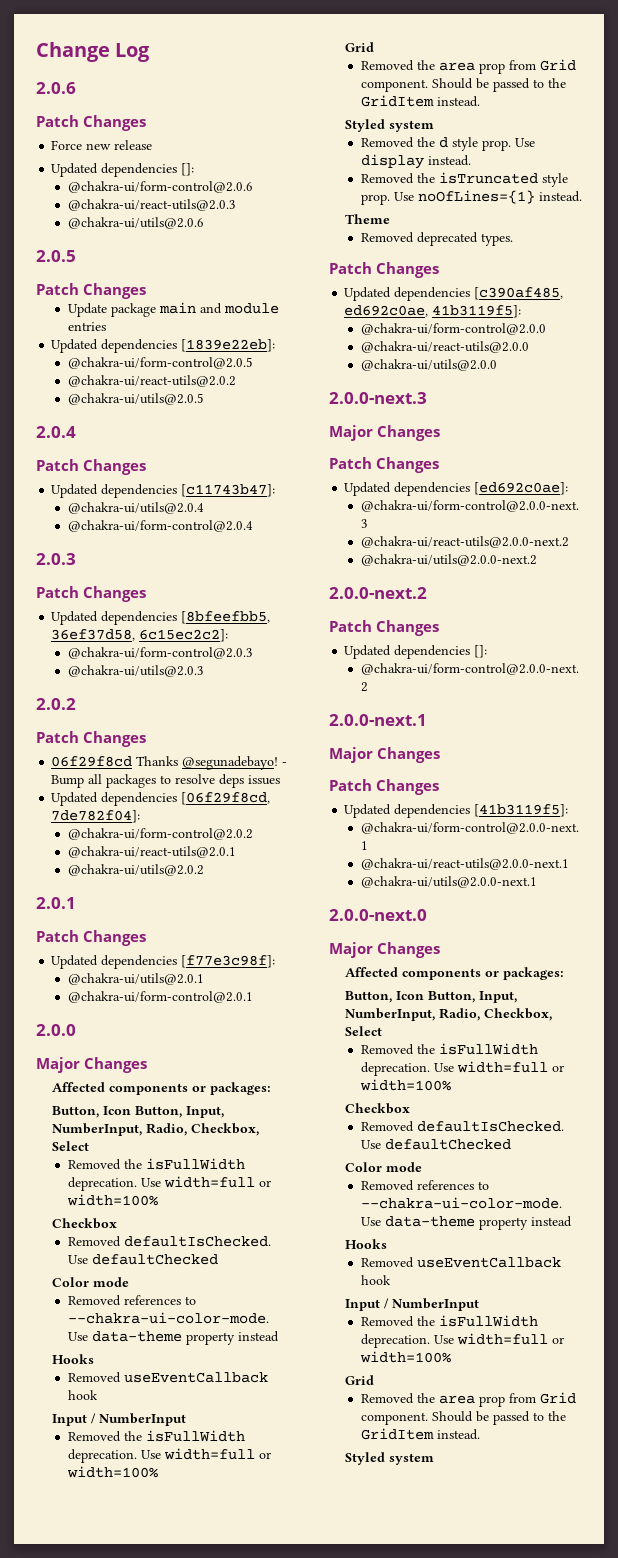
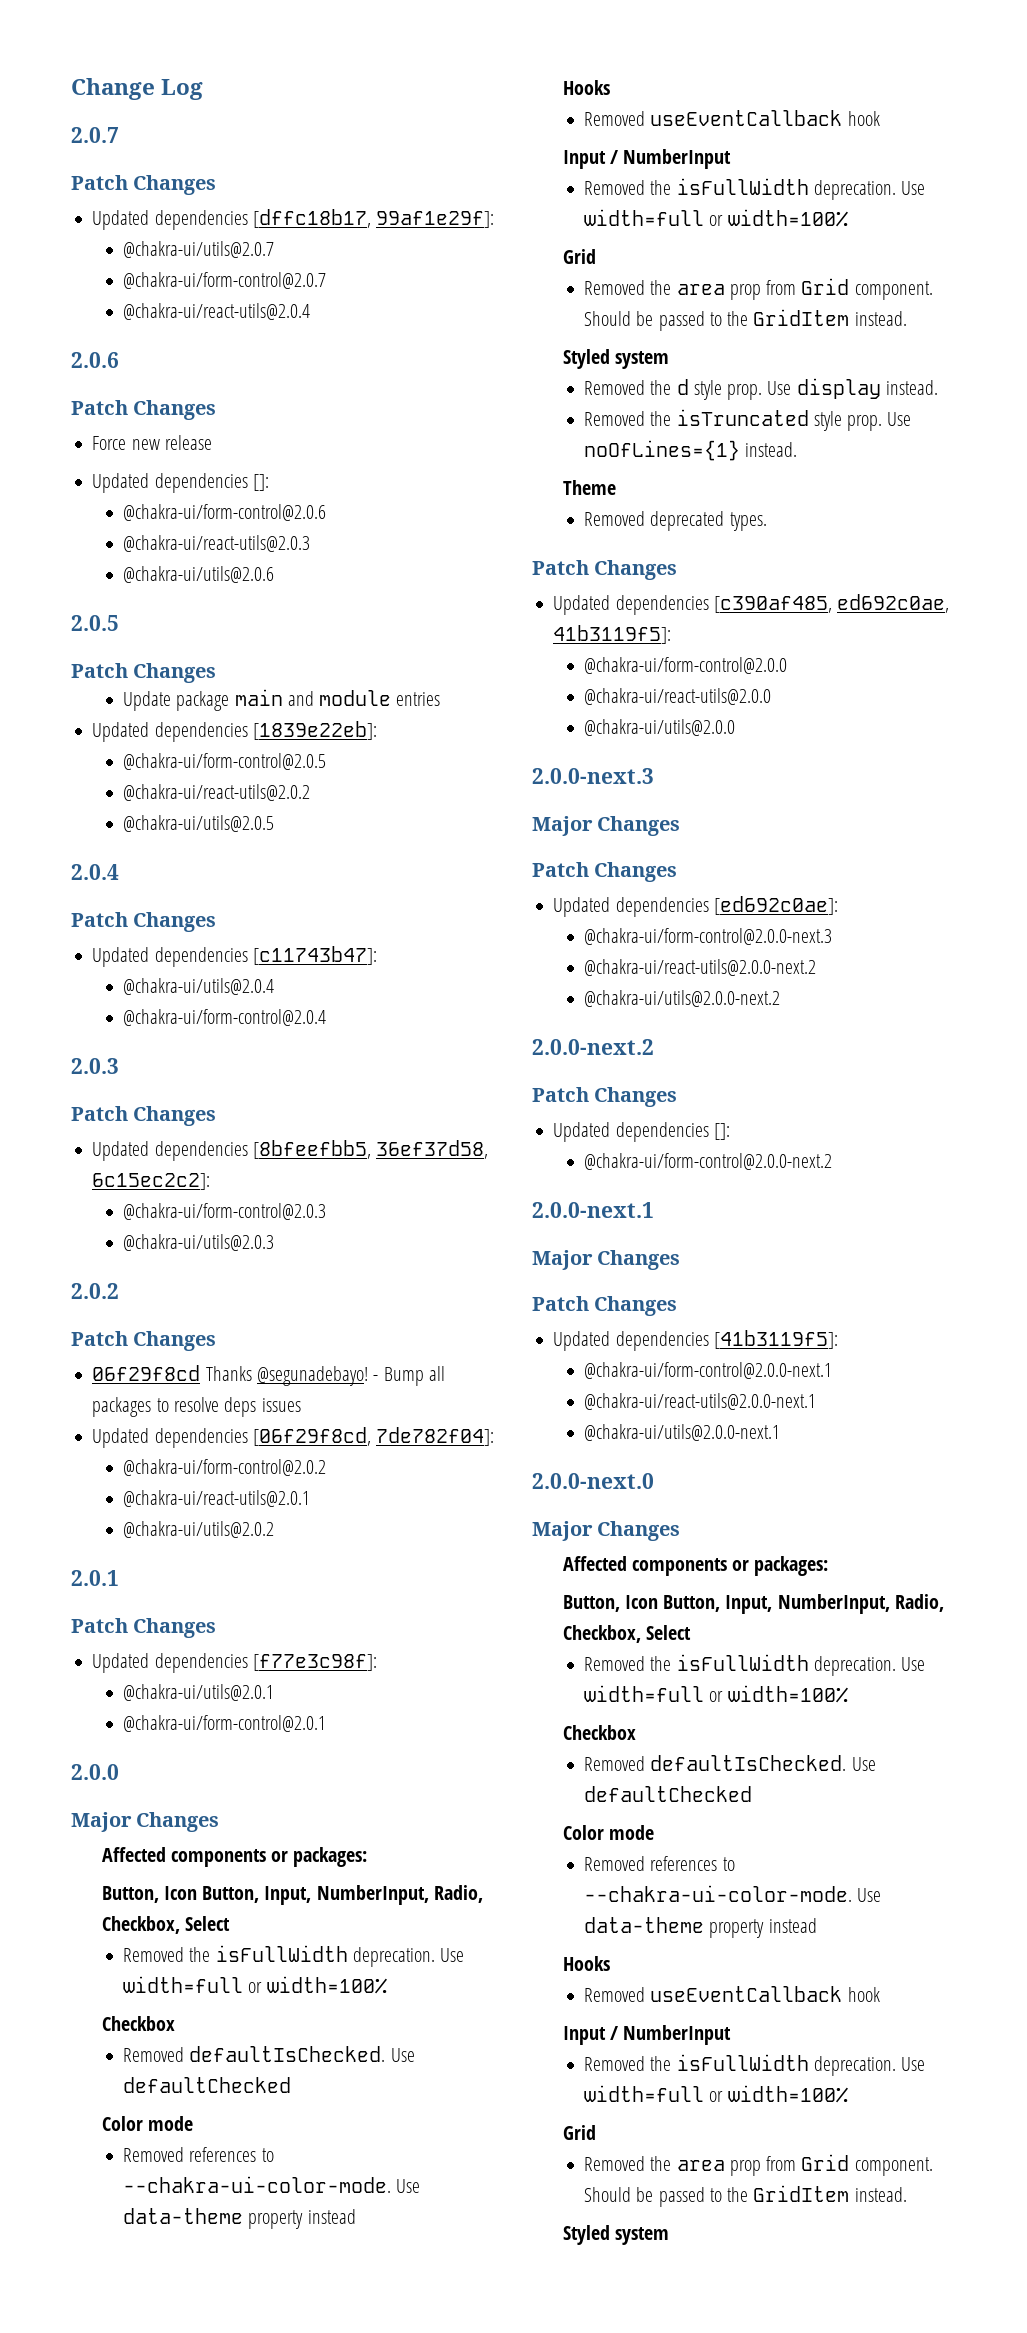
+ 2.0.7
+ Patch Changes
+ Updated dependencies [dffc18b17, 99af1e29f]:
+ @chakra-ui/utils@2.0.7
+ @chakra-ui/form-control@2.0.7
+ @chakra-ui/react-utils@2.0.4

